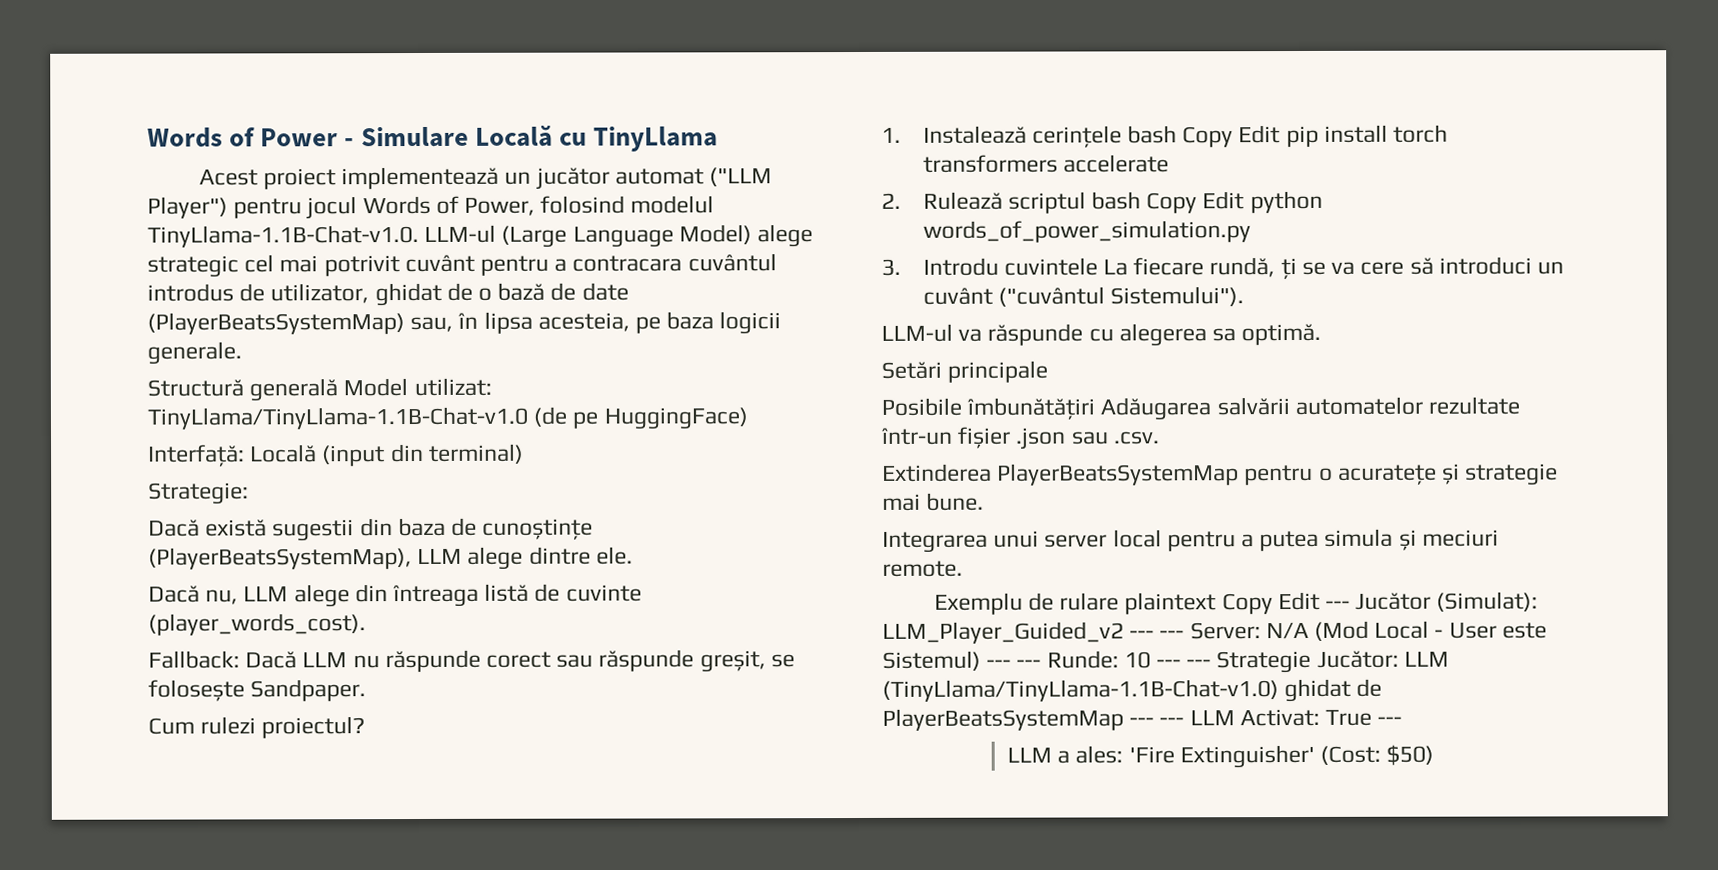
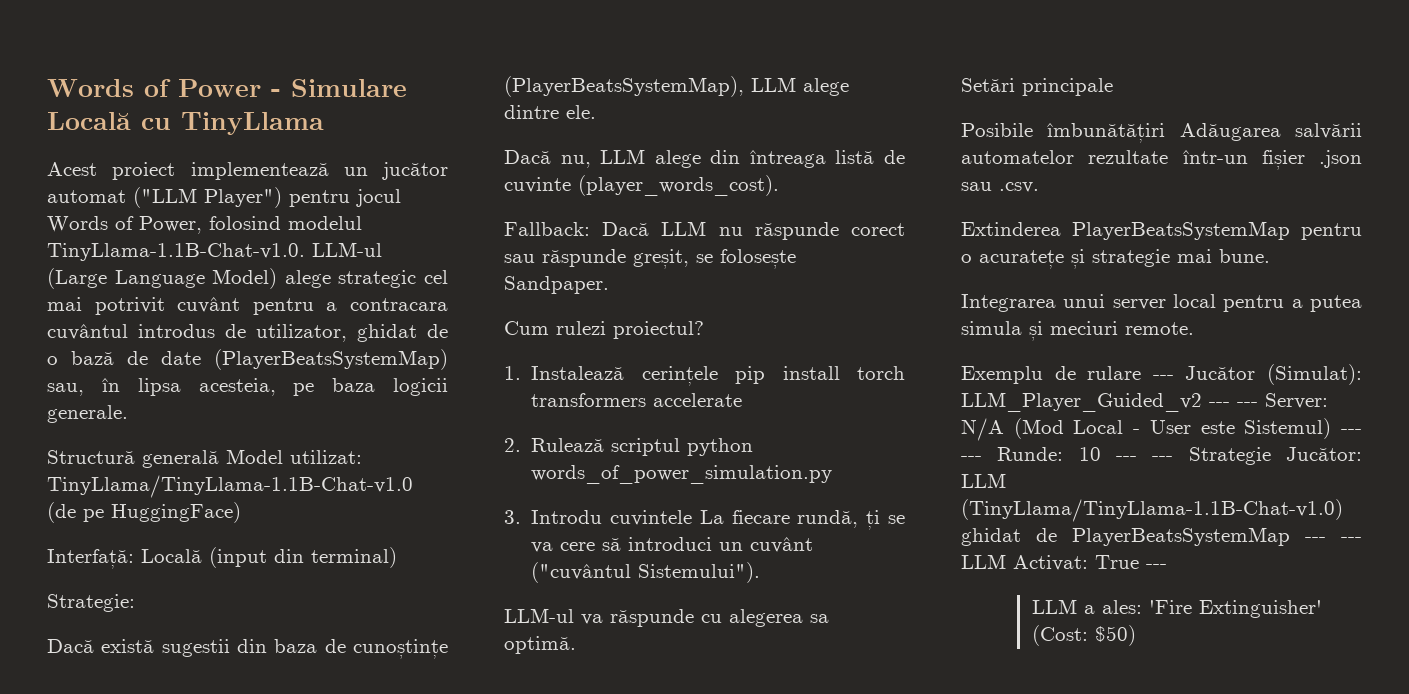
- 1. Instalează cerințele bash Copy Edit pip install torch transformers accelerate
+ 1. Instalează cerințele pip install torch transformers accelerate
- 2. Rulează scriptul bash Copy Edit python words_of_power_simulation.py
+ 2. Rulează scriptul python words_of_power_simulation.py
- Exemplu de rulare plaintext Copy Edit --- Jucător (Simulat): LLM_Player_Guided_v2 --- --- Server: N/A (Mod Local - User este Sistemul) --- --- Runde: 10 --- --- Strategie Jucător: LLM (TinyLlama/TinyLlama-1.1B-Chat-v1.0) ghidat de PlayerBeatsSystemMap --- --- LLM Activat: True ---
+ Exemplu de rulare --- Jucător (Simulat): LLM_Player_Guided_v2 --- --- Server: N/A (Mod Local - User este Sistemul) --- --- Runde: 10 --- --- Strategie Jucător: LLM (TinyLlama/TinyLlama-1.1B-Chat-v1.0) ghidat de PlayerBeatsSystemMap --- --- LLM Activat: True ---

